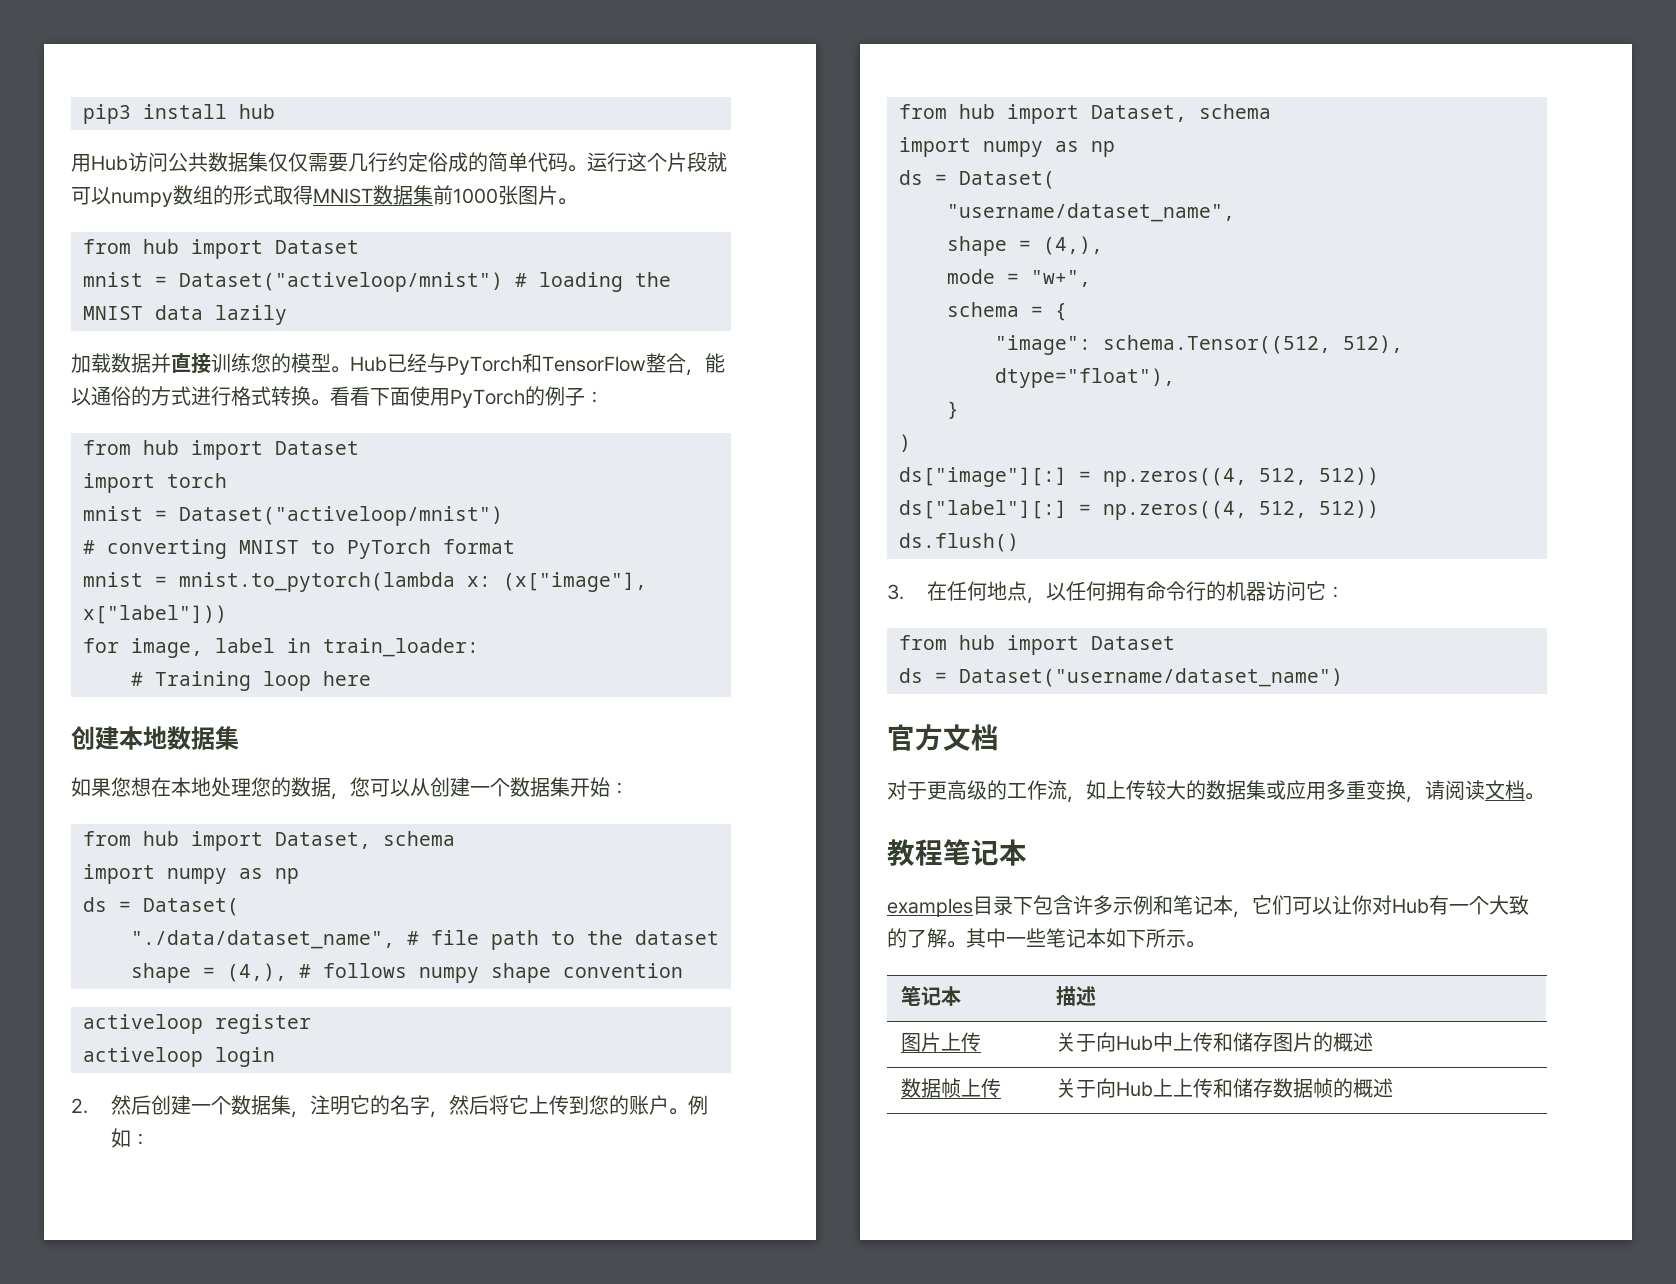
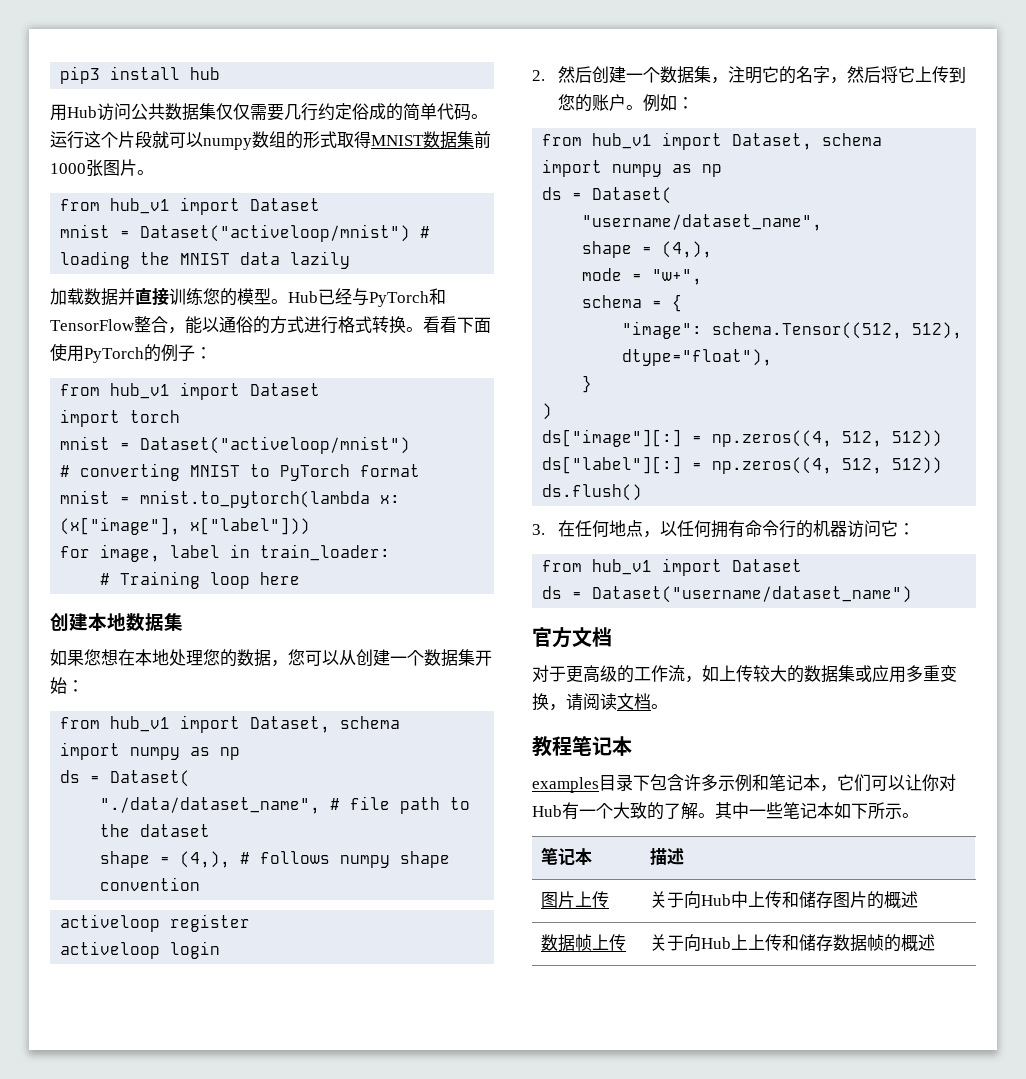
  运行这个片段就可以numpy数组的形式取得MNIST数据集前1000张图片。
- from hub import Dataset
+ from hub_v1 import Dataset
  看看下面使用PyTorch的例子：
- from hub import Dataset
+ from hub_v1 import Dataset
  如果您想在本地处理您的数据，您可以从创建一个数据集开始：
- from hub import Dataset, schema
+ from hub_v1 import Dataset, schema
  例如：
- from hub import Dataset, schema
+ from hub_v1 import Dataset, schema
  3.在任何地点，以任何拥有命令行的机器访问它：
- from hub import Dataset
+ from hub_v1 import Dataset

